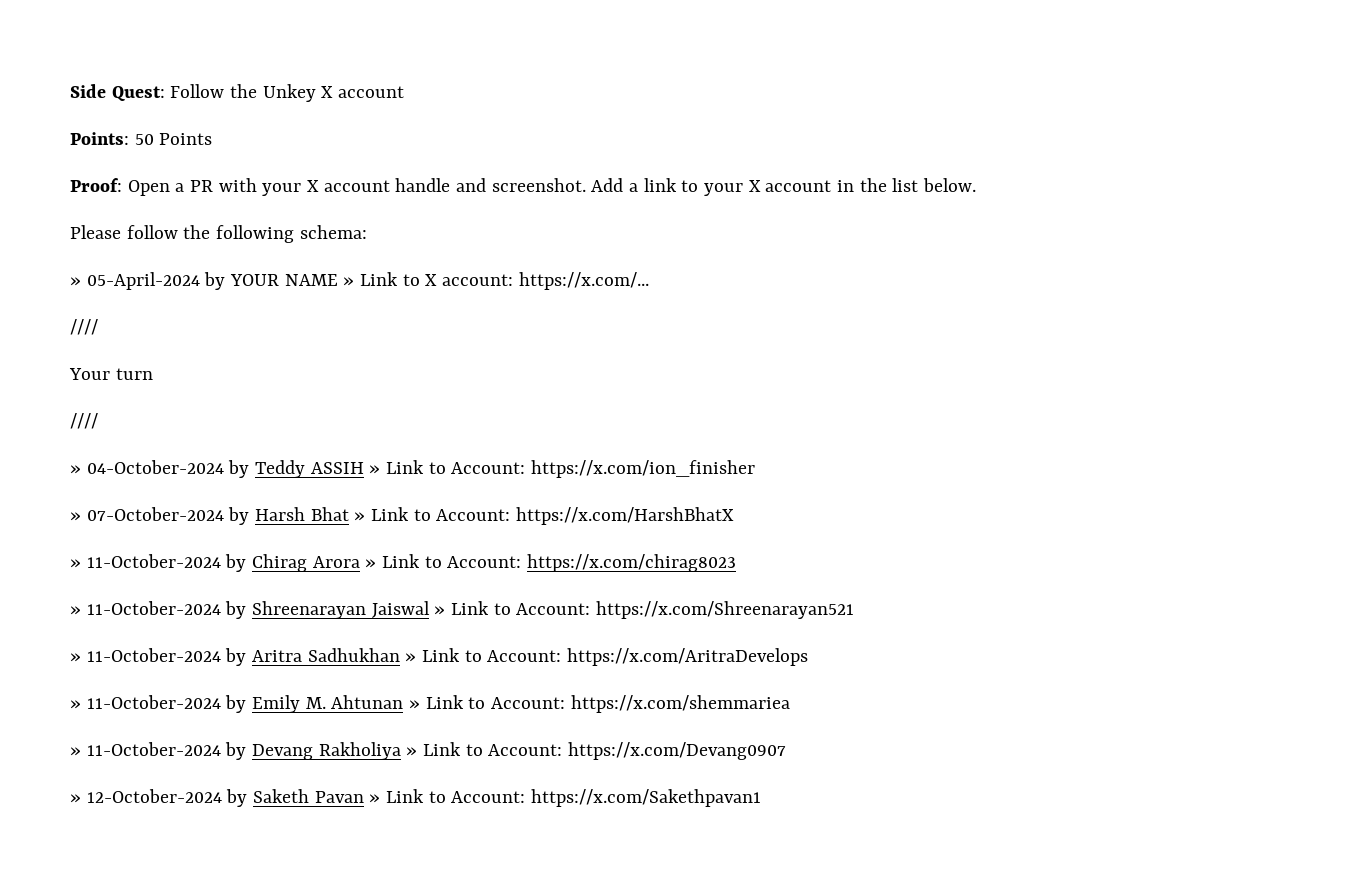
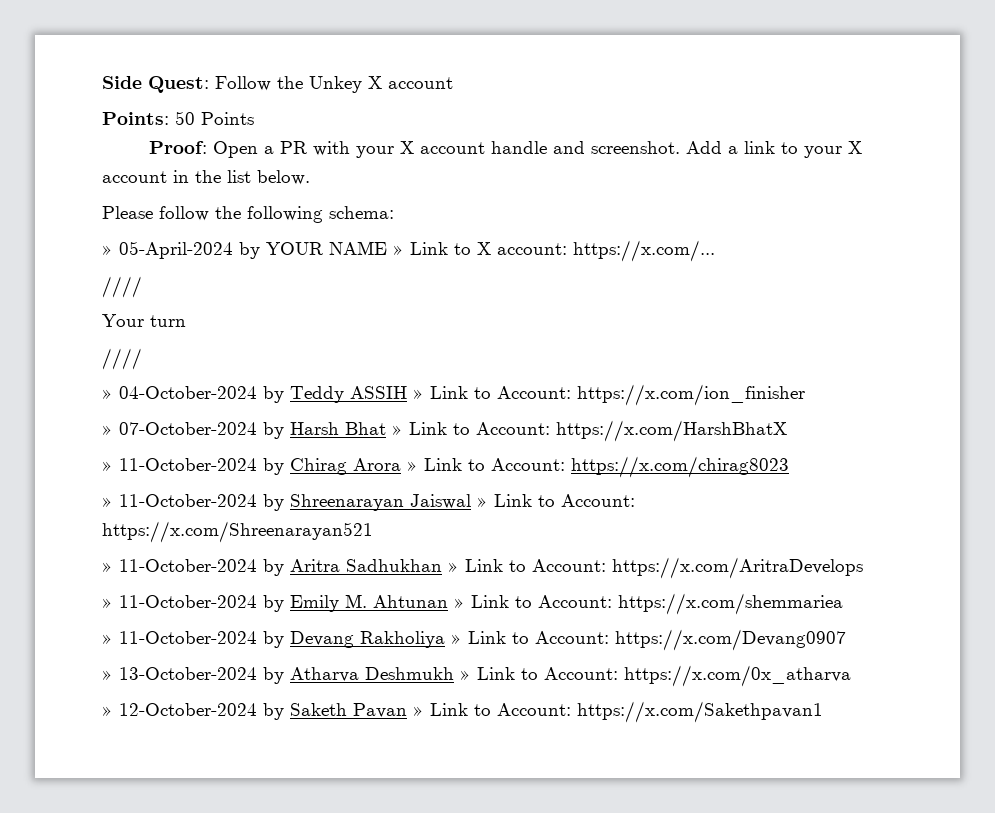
+ » 13-October-2024 by Atharva Deshmukh » Link to Account: https://x.com/0x_atharva

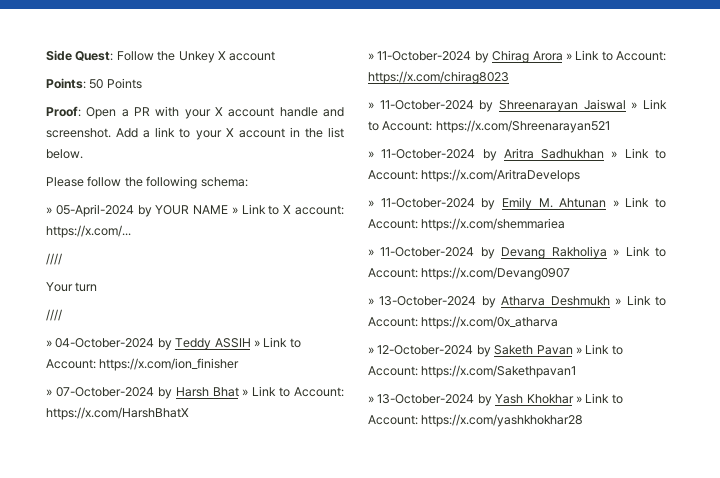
+ » 13-October-2024 by Yash Khokhar » Link to Account: https://x.com/yashkhokhar28

